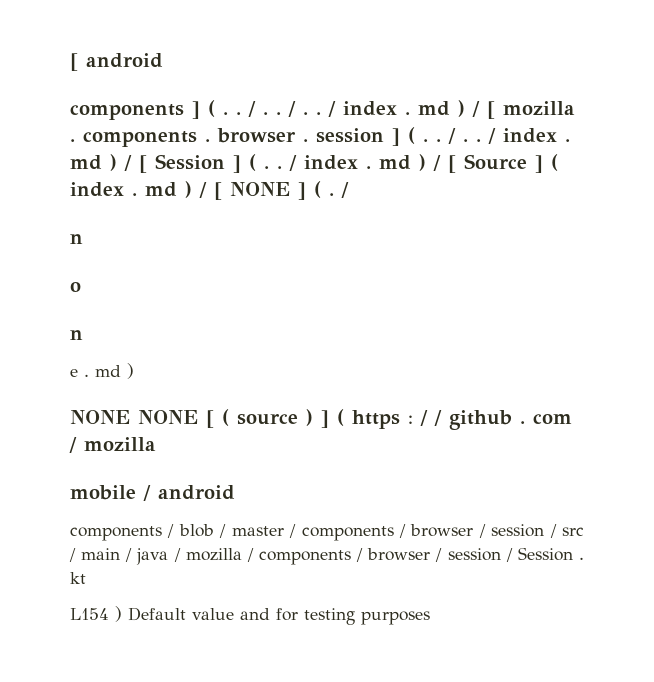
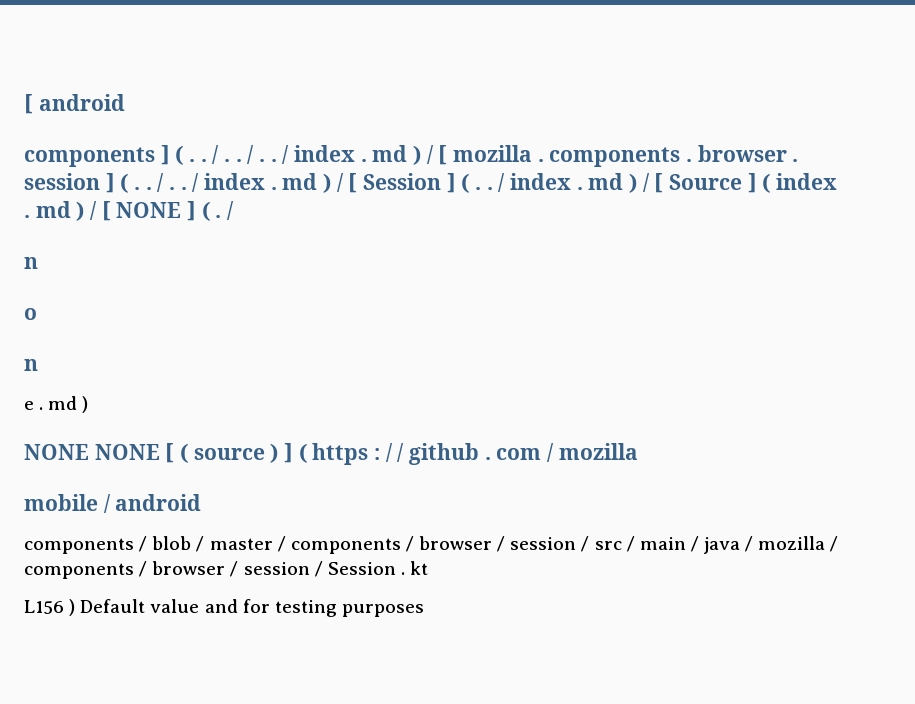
- L154 ) Default value and for testing purposes
+ L156 ) Default value and for testing purposes

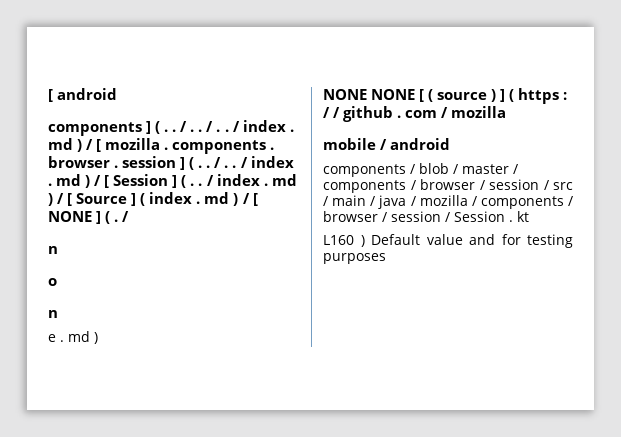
- L156 ) Default value and for testing purposes
+ L160 ) Default value and for testing purposes

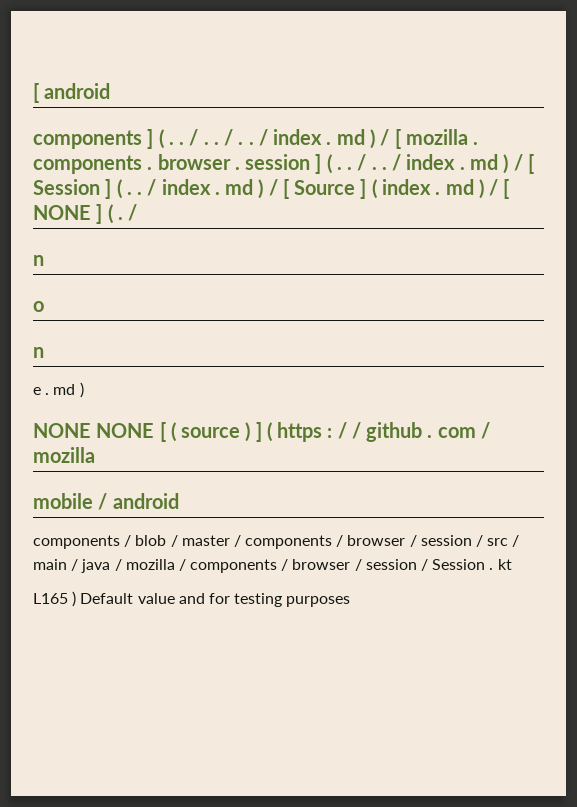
- L160 ) Default value and for testing purposes
+ L165 ) Default value and for testing purposes

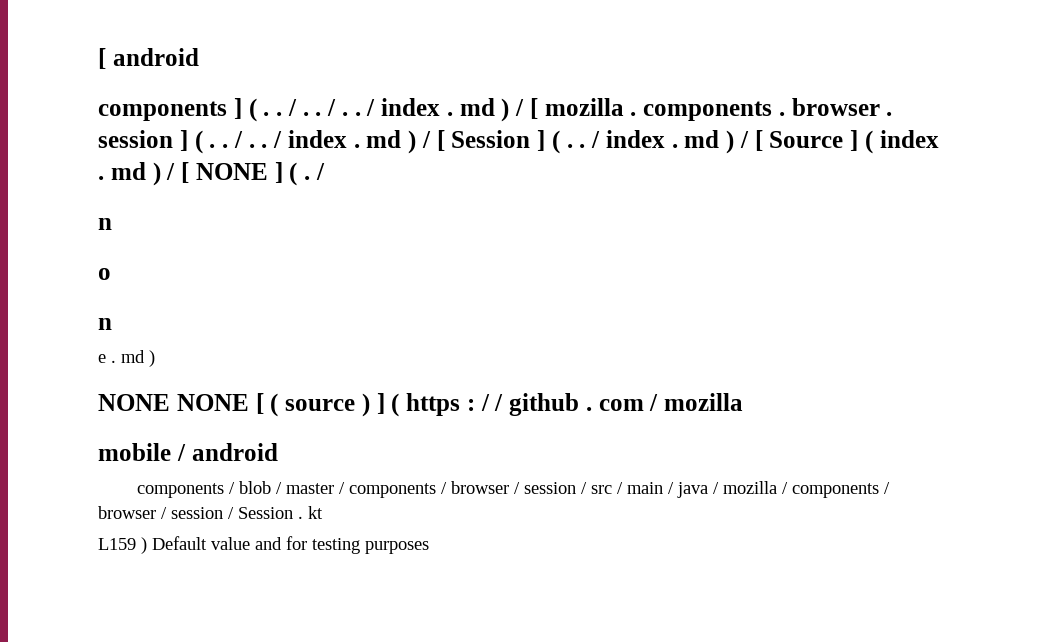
- L165 ) Default value and for testing purposes
+ L159 ) Default value and for testing purposes

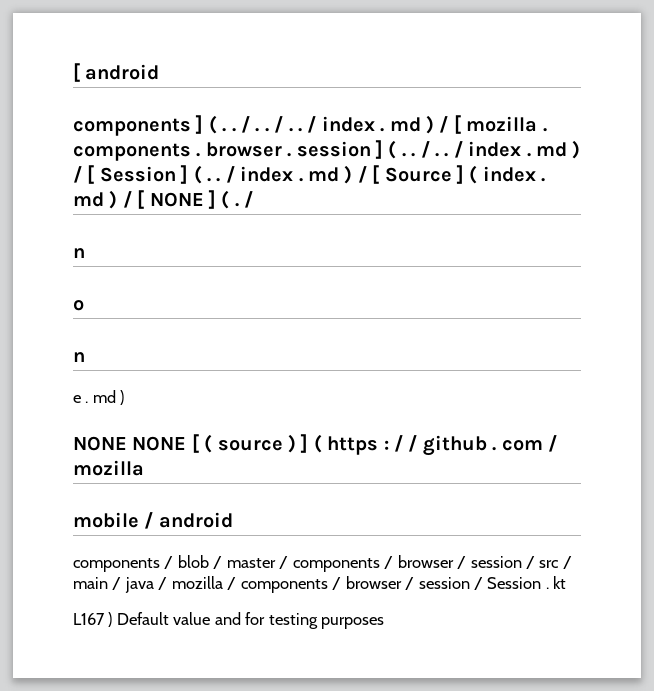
- L159 ) Default value and for testing purposes
+ L167 ) Default value and for testing purposes

